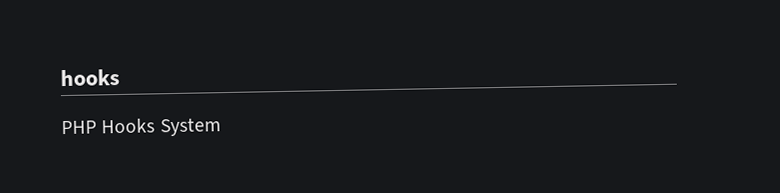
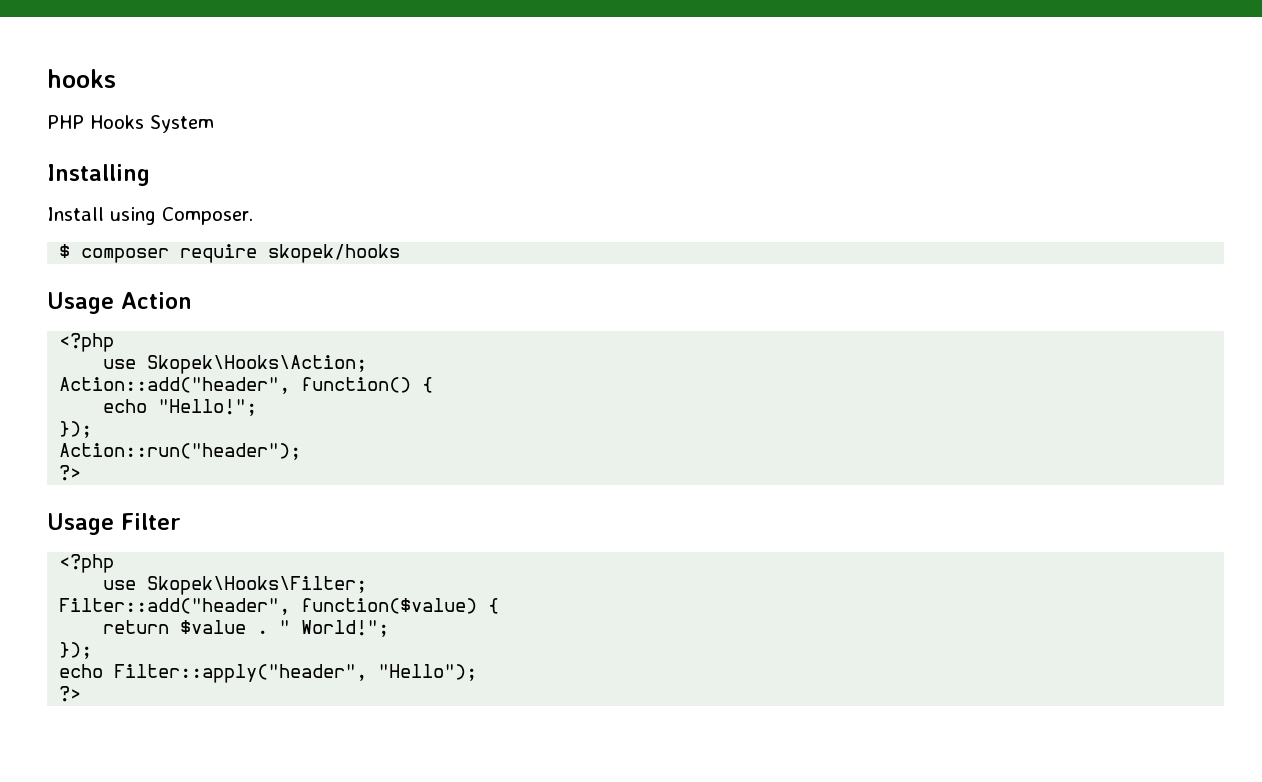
+ Installing
+ Install using Composer.
+ $ composer require skopek/hooks
+ Usage Action
+ <?php
+ use Skopek\Hooks\Action;
+ Action::add("header", function() {
+ echo "Hello!";
+ });
+ Action::run("header");
+ ?>
+ Usage Filter
+ <?php
+ use Skopek\Hooks\Filter;
+ Filter::add("header", function($value) {
+ return $value . " World!";
+ });
+ echo Filter::apply("header", "Hello");
+ ?>

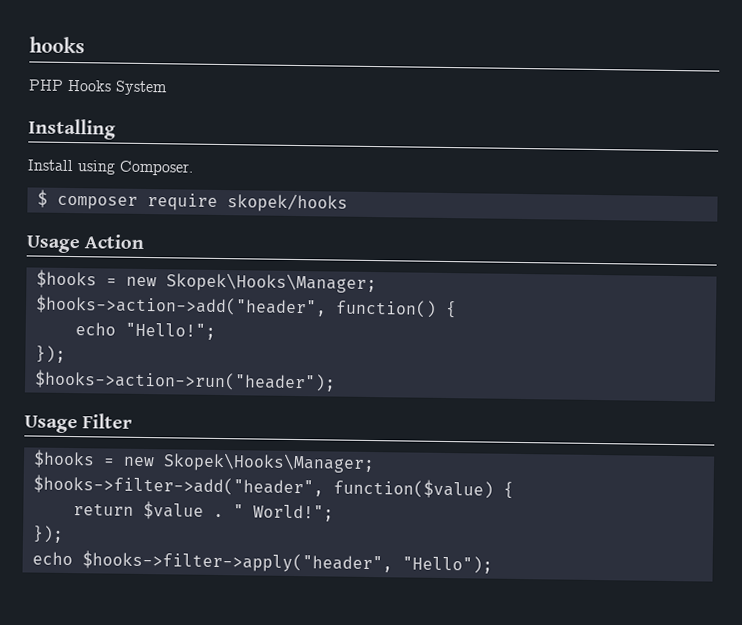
  Usage Action
- <?php
- use Skopek\Hooks\Action;
- Action::add("header", function() {
+ $hooks = new Skopek\Hooks\Manager;
+ $hooks->action->add("header", function() {
- Action::run("header");
- ?>
+ $hooks->action->run("header");
  Usage Filter
- <?php
- use Skopek\Hooks\Filter;
- Filter::add("header", function($value) {
+ $hooks = new Skopek\Hooks\Manager;
+ $hooks->filter->add("header", function($value) {
- echo Filter::apply("header", "Hello");
- ?>
+ echo $hooks->filter->apply("header", "Hello");

